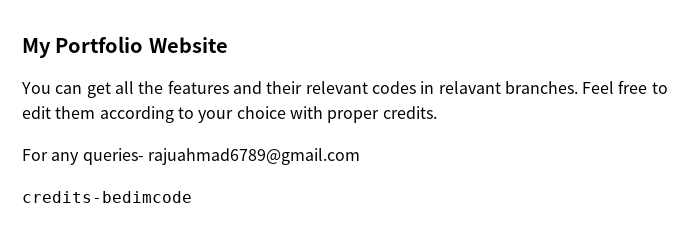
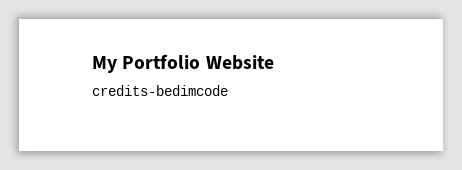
- You can get all the features and their relevant codes in relavant branches. Feel free to edit them according to your choice with proper credits.
- For any queries- rajuahmad6789@gmail.com

